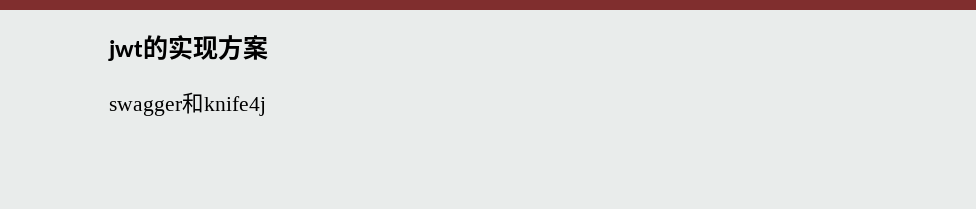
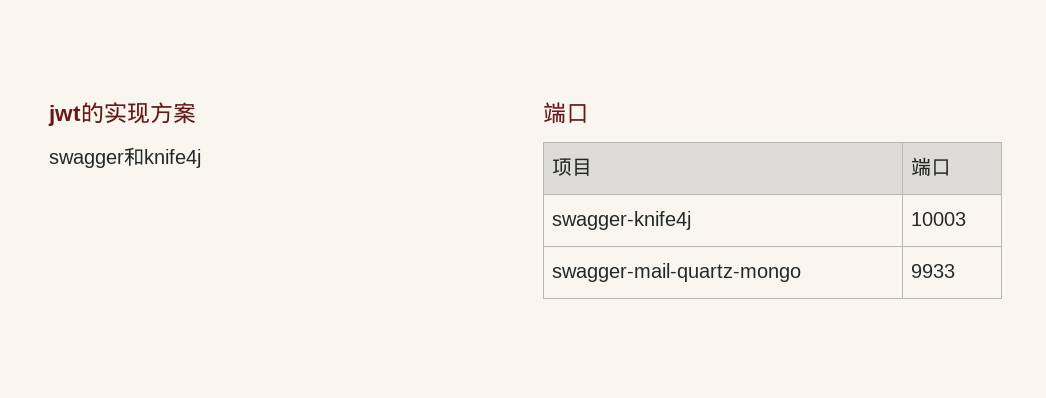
  swagger和knife4j
+ 端口
+ 项目 | 端口
+ swagger-knife4j | 10003
+ swagger-mail-quartz-mongo | 9933

